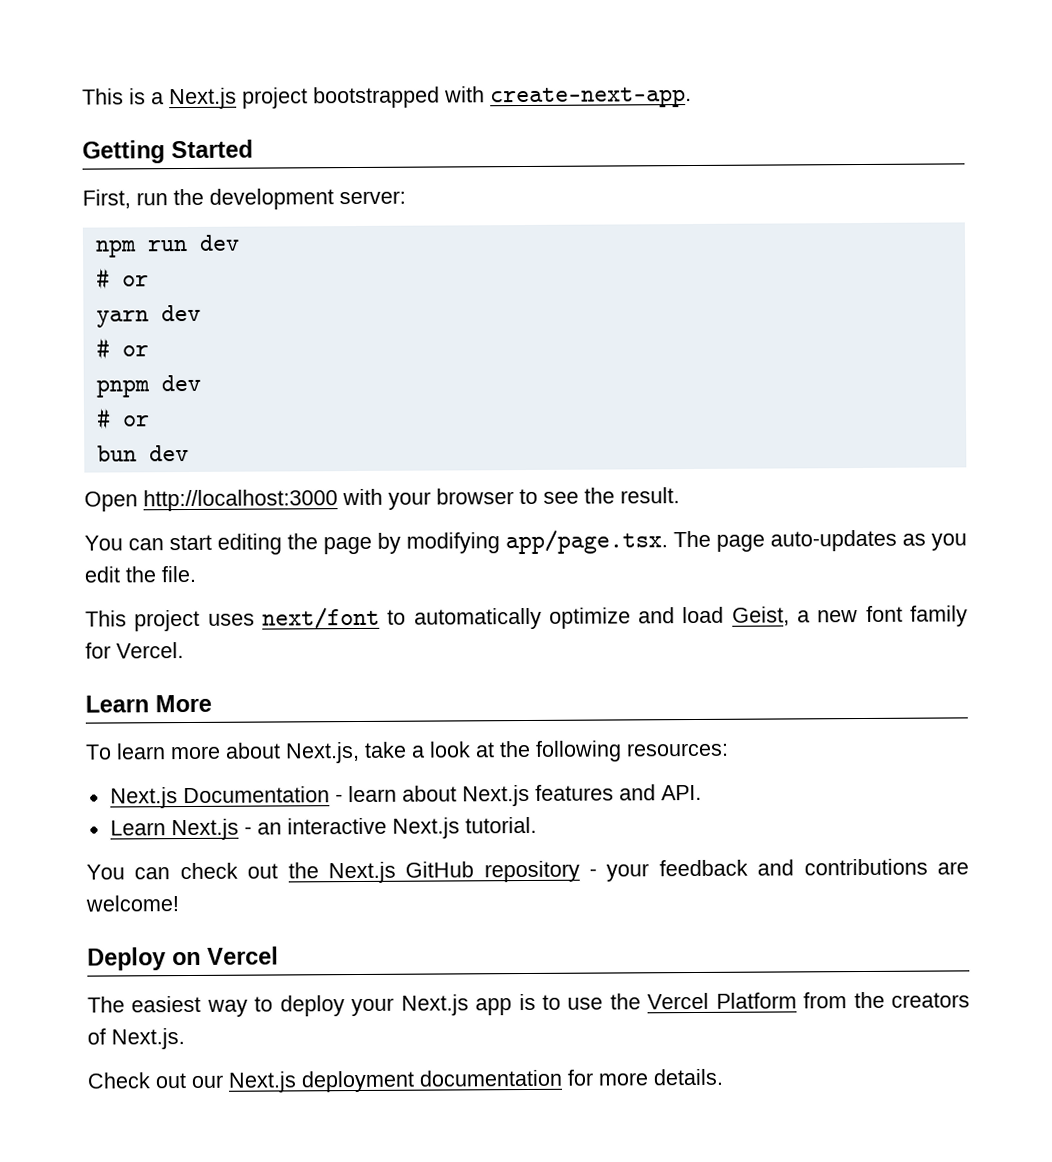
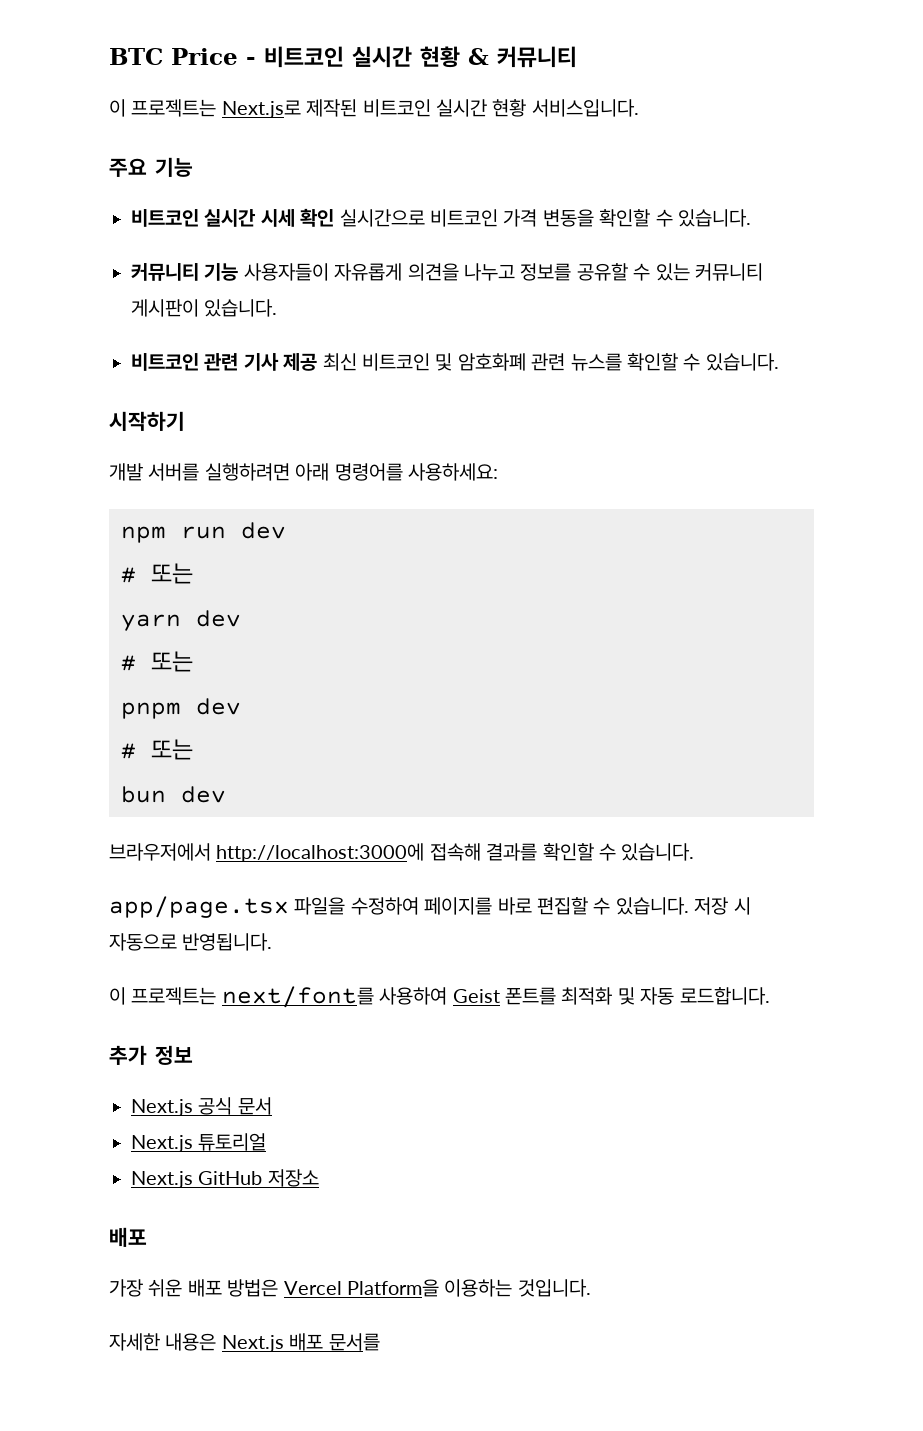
- This is a Next.js project bootstrapped with create-next-app.
- Getting Started
- First, run the development server:
+ BTC Price - 비트코인 실시간 현황 & 커뮤니티
+ 이 프로젝트는 Next.js로 제작된 비트코인 실시간 현황 서비스입니다.
+ 주요 기능
+ 비트코인 실시간 시세 확인 실시간으로 비트코인 가격 변동을 확인할 수 있습니다.
+ 커뮤니티 기능 사용자들이 자유롭게 의견을 나누고 정보를 공유할 수 있는 커뮤니티 게시판이 있습니다.
+ 비트코인 관련 기사 제공 최신 비트코인 및 암호화폐 관련 뉴스를 확인할 수 있습니다.
+ 시작하기
+ 개발 서버를 실행하려면 아래 명령어를 사용하세요:
  npm run dev
- # or
+ # 또는
  yarn dev
- # or
+ # 또는
  pnpm dev
- # or
+ # 또는
- Open http://localhost:3000 with your browser to see the result.
- You can start editing the page by modifying app/page.tsx. The page auto-updates as you edit the file.
- This project uses next/font to automatically optimize and load Geist, a new font family for Vercel.
- Learn More
- To learn more about Next.js, take a look at the following resources:
- Next.js Documentation - learn about Next.js features and API.
- Learn Next.js - an interactive Next.js tutorial.
- You can check out the Next.js GitHub repository - your feedback and contributions are welcome!
- Deploy on Vercel
- The easiest way to deploy your Next.js app is to use the Vercel Platform from the creators of Next.js.
- Check out our Next.js deployment documentation for more details.
+ 브라우저에서 http://localhost:3000에 접속해 결과를 확인할 수 있습니다.
+ app/page.tsx 파일을 수정하여 페이지를 바로 편집할 수 있습니다. 저장 시 자동으로 반영됩니다.
+ 이 프로젝트는 next/font를 사용하여 Geist 폰트를 최적화 및 자동 로드합니다.
+ 추가 정보
+ Next.js 공식 문서
+ Next.js 튜토리얼
+ Next.js GitHub 저장소
+ 배포
+ 가장 쉬운 배포 방법은 Vercel Platform을 이용하는 것입니다.
+ 자세한 내용은 Next.js 배포 문서를

